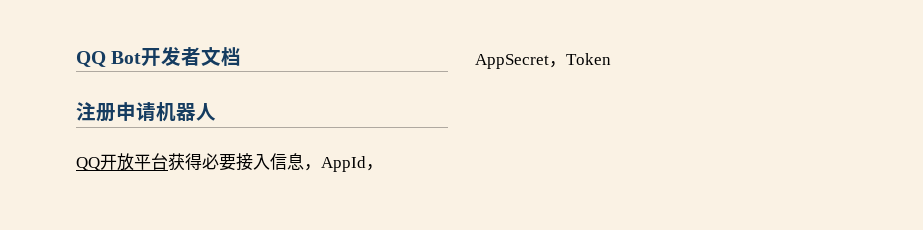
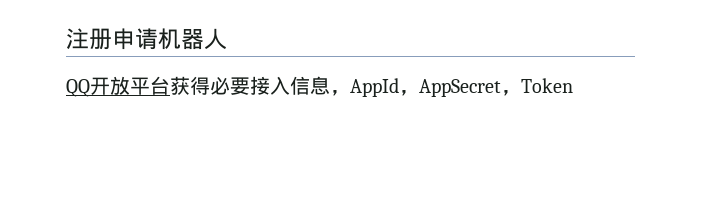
- QQ Bot开发者文档

